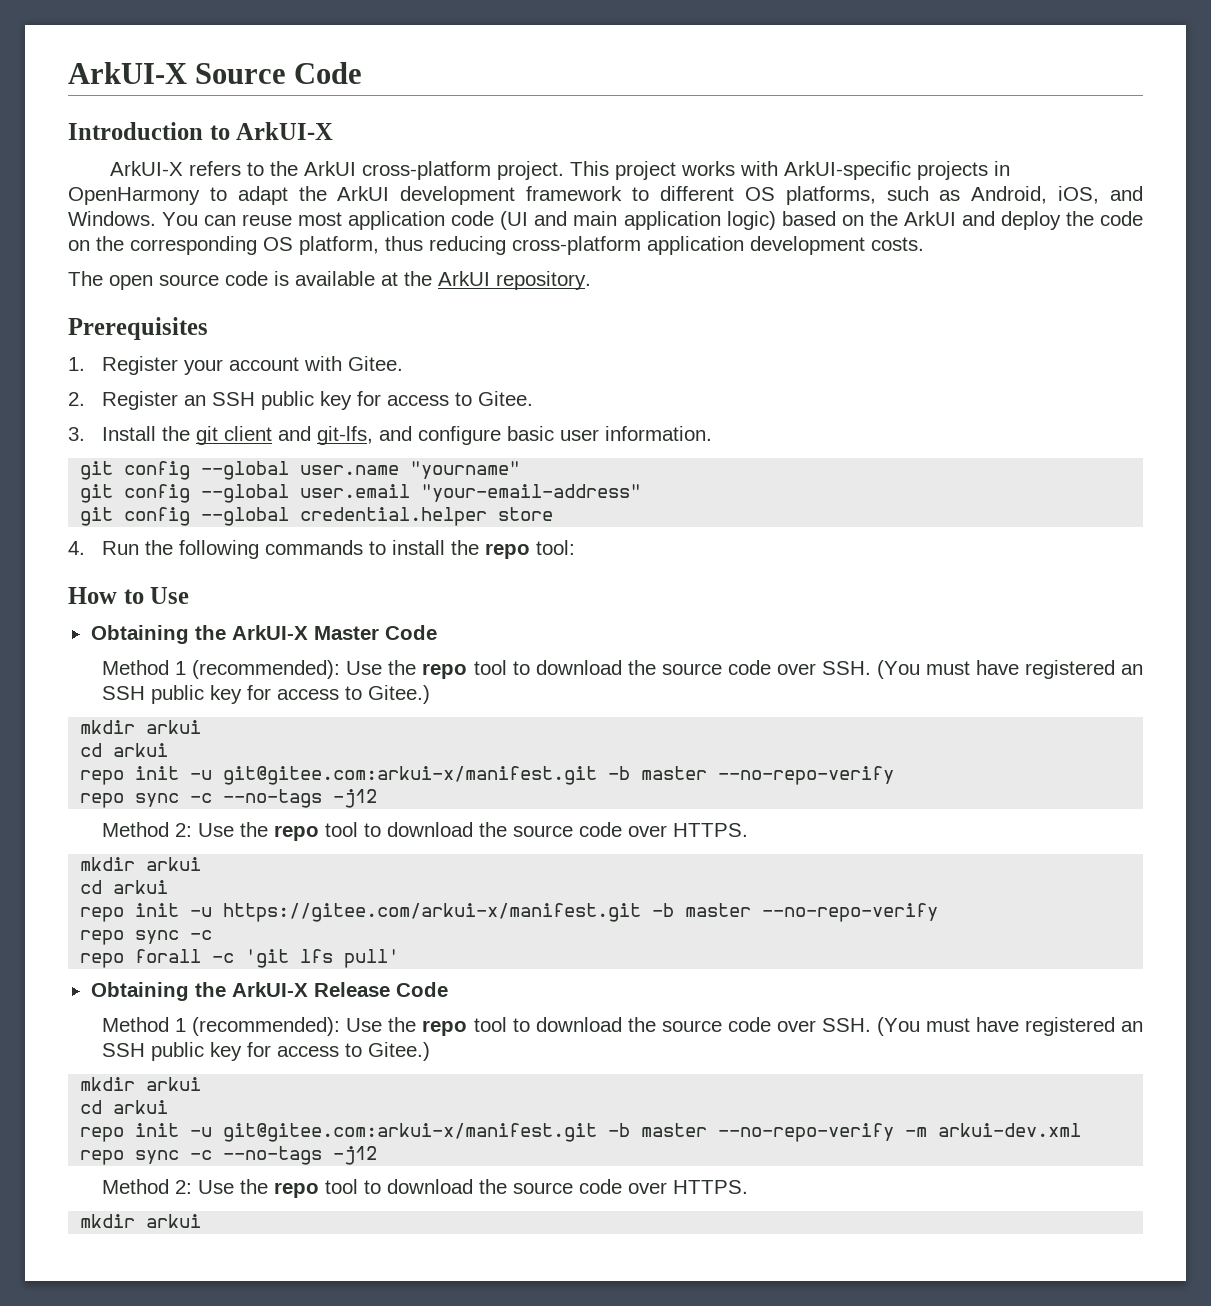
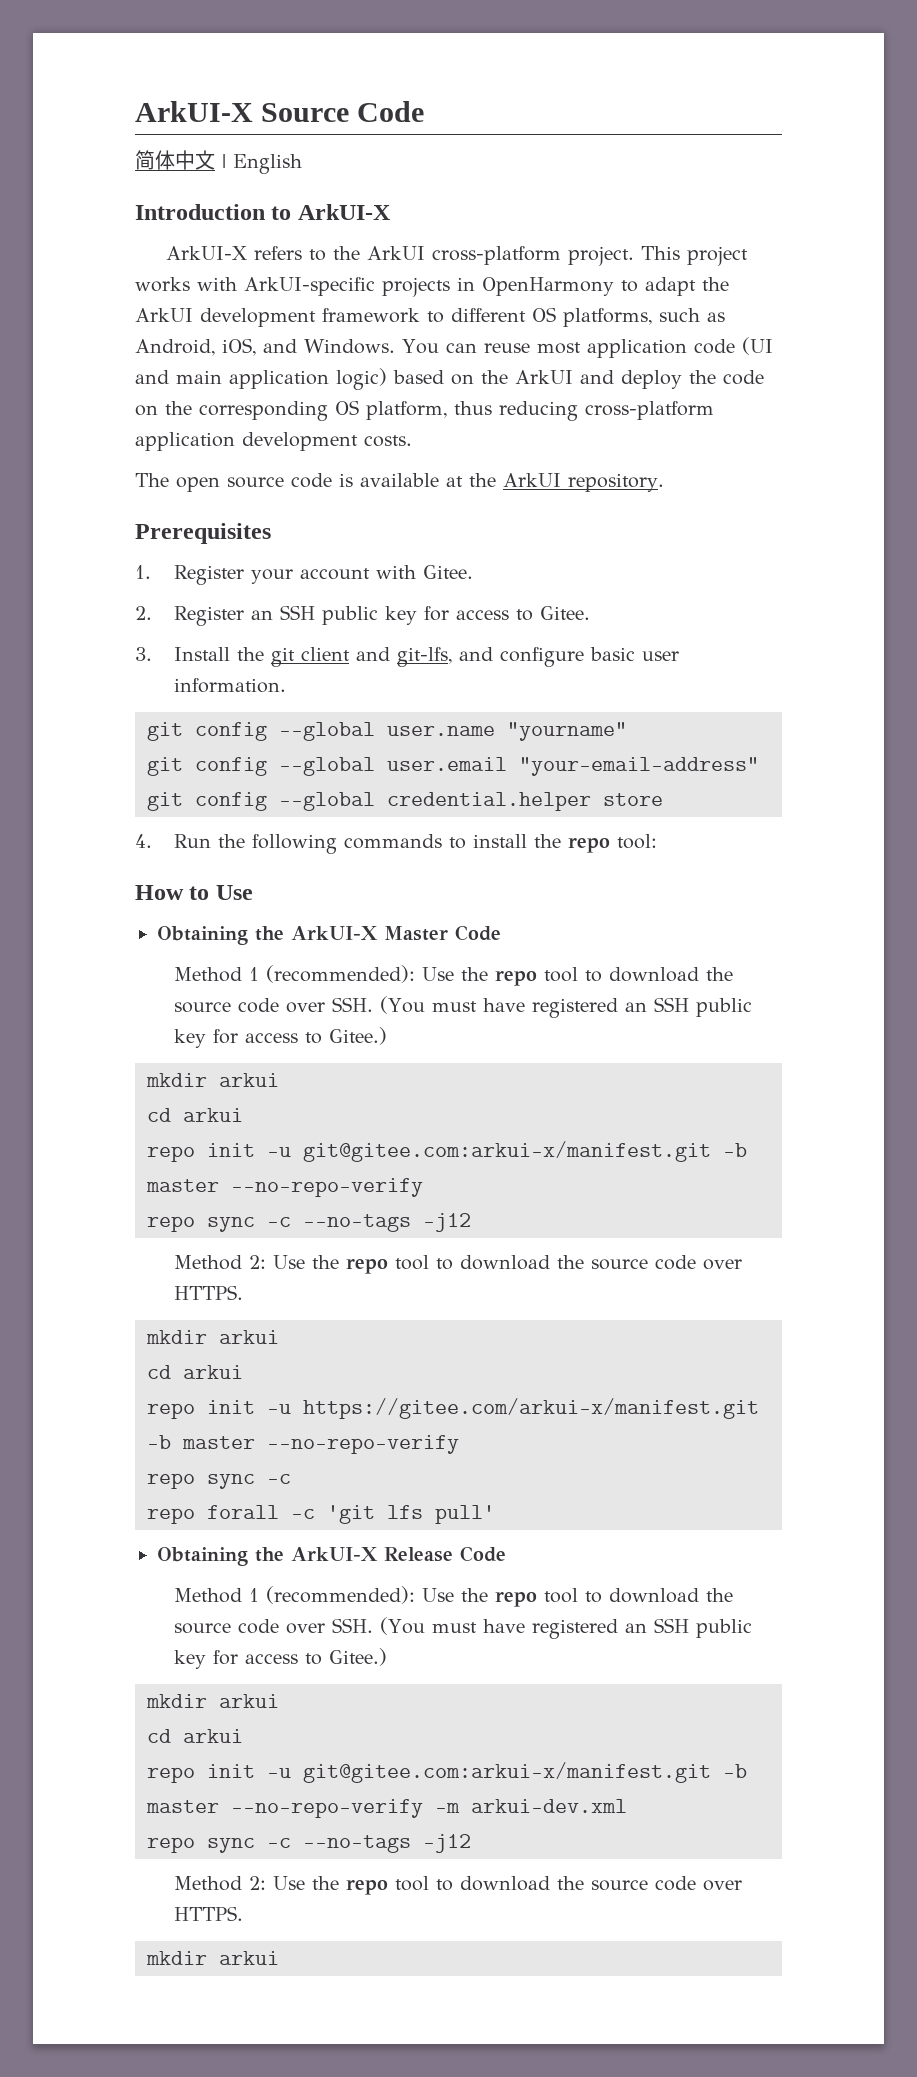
+ 简体中文 | English

